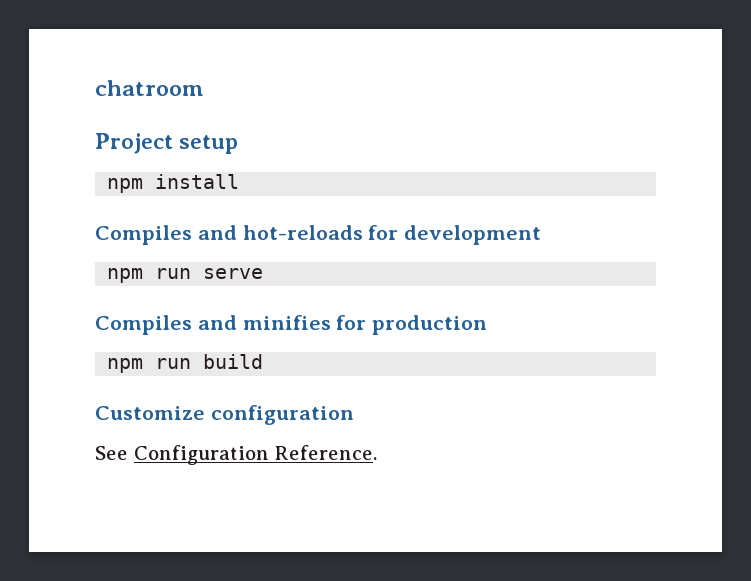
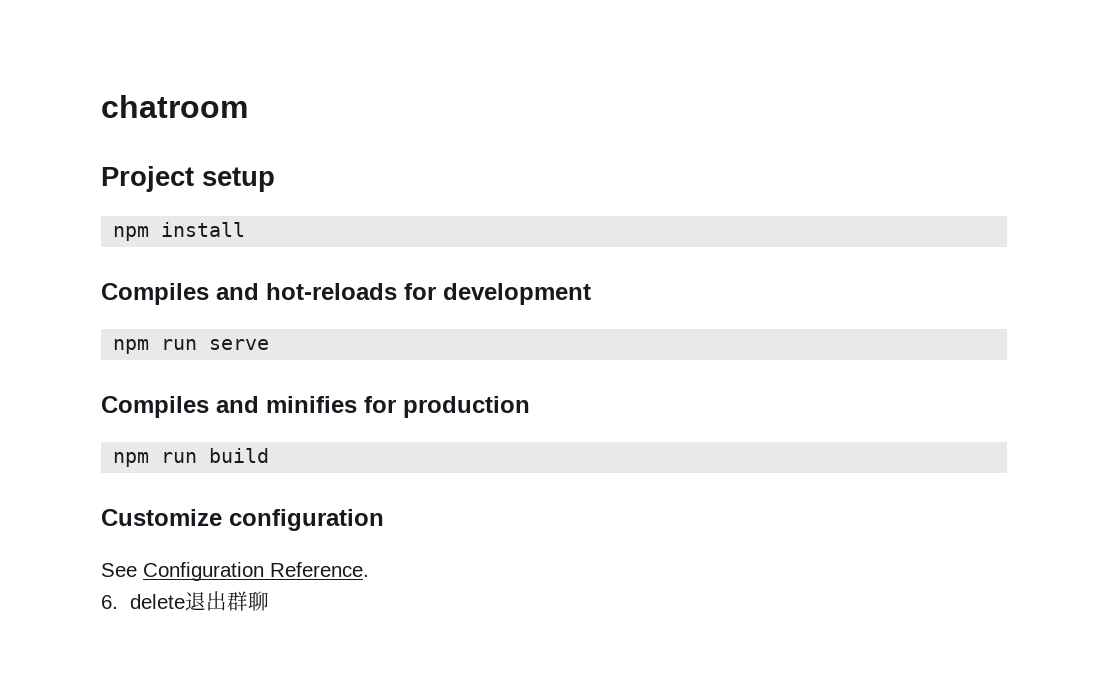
+ 6. delete退出群聊

